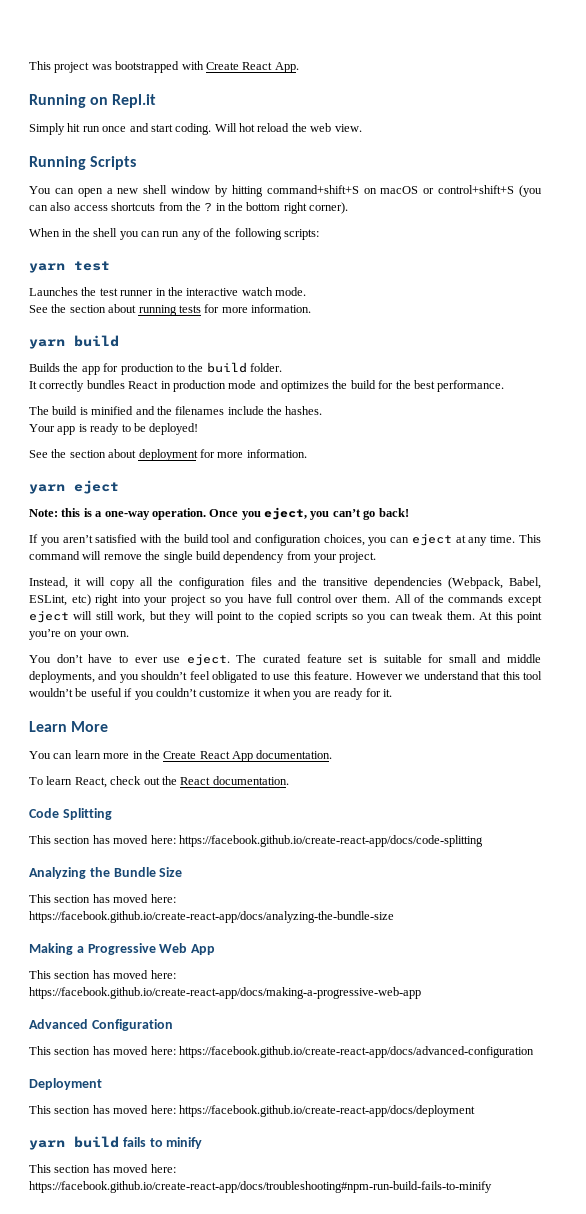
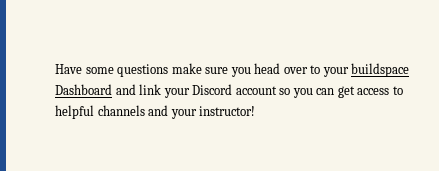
- This project was bootstrapped with Create React App.
- Running on Repl.it
- Simply hit run once and start coding. Will hot reload the web view.
- Running Scripts
- You can open a new shell window by hitting command+shift+S on macOS or control+shift+S (you can also access shortcuts from the ? in the bottom right corner).
- When in the shell you can run any of the following scripts:
- yarn test
- Launches the test runner in the interactive watch mode.
- See the section about running tests for more information.
- yarn build
- Builds the app for production to the build folder.
- It correctly bundles React in production mode and optimizes the build for the best performance.
- The build is minified and the filenames include the hashes.
- Your app is ready to be deployed!
- See the section about deployment for more information.
- yarn eject
- Note: this is a one-way operation. Once you eject, you can’t go back!
- If you aren’t satisfied with the build tool and configuration choices, you can eject at any time. This command will remove the single build dependency from your project.
- Instead, it will copy all the configuration files and the transitive dependencies (Webpack, Babel, ESLint, etc) right into your project so you have full control over them. All of the commands except eject will still work, but they will point to the copied scripts so you can tweak them. At this point you’re on your own.
- You don’t have to ever use eject. The curated feature set is suitable for small and middle deployments, and you shouldn’t feel obligated to use this feature. However we understand that this tool wouldn’t be useful if you couldn’t customize it when you are ready for it.
- Learn More
- You can learn more in the Create React App documentation.
- To learn React, check out the React documentation.
- Code Splitting
- This section has moved here: https://facebook.github.io/create-react-app/docs/code-splitting
- Analyzing the Bundle Size
- This section has moved here: https://facebook.github.io/create-react-app/docs/analyzing-the-bundle-size
- Making a Progressive Web App
- This section has moved here: https://facebook.github.io/create-react-app/docs/making-a-progressive-web-app
- Advanced Configuration
- This section has moved here: https://facebook.github.io/create-react-app/docs/advanced-configuration
- Deployment
- This section has moved here: https://facebook.github.io/create-react-app/docs/deployment
- yarn build fails to minify
- This section has moved here: https://facebook.github.io/create-react-app/docs/troubleshooting#npm-run-build-fails-to-minify
+ Have some questions make sure you head over to your buildspace Dashboard and link your Discord account so you can get access to helpful channels and your instructor!

